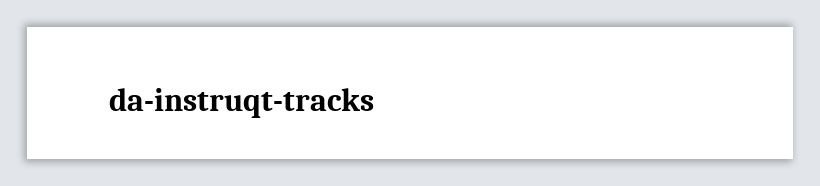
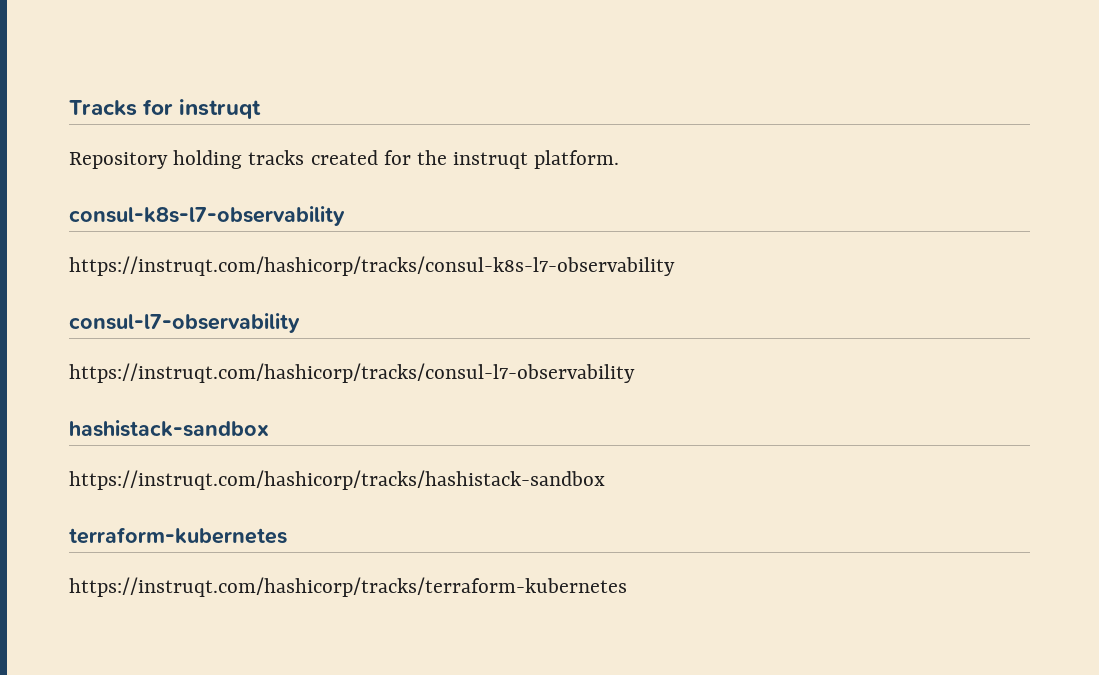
- da-instruqt-tracks
+ Tracks for instruqt
+ Repository holding tracks created for the instruqt platform.
+ consul-k8s-l7-observability
+ https://instruqt.com/hashicorp/tracks/consul-k8s-l7-observability
+ consul-l7-observability
+ https://instruqt.com/hashicorp/tracks/consul-l7-observability
+ hashistack-sandbox
+ https://instruqt.com/hashicorp/tracks/hashistack-sandbox
+ terraform-kubernetes
+ https://instruqt.com/hashicorp/tracks/terraform-kubernetes

